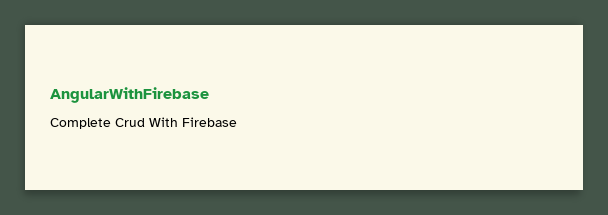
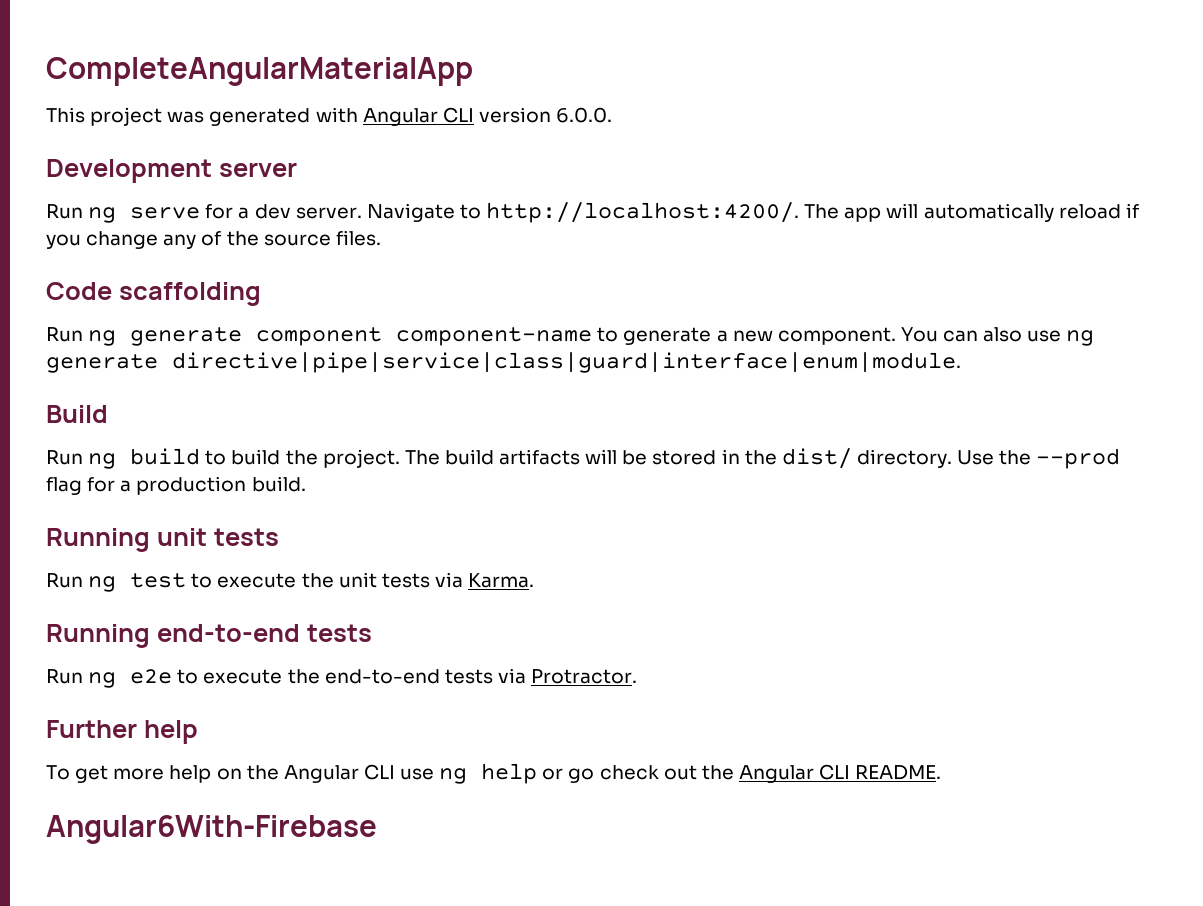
- AngularWithFirebase
- Complete Crud With Firebase
+ CompleteAngularMaterialApp
+ This project was generated with Angular CLI version 6.0.0.
+ Development server
+ Run ng serve for a dev server. Navigate to http://localhost:4200/. The app will automatically reload if you change any of the source files.
+ Code scaffolding
+ Run ng generate component component-name to generate a new component. You can also use ng generate directive|pipe|service|class|guard|interface|enum|module.
+ Build
+ Run ng build to build the project. The build artifacts will be stored in the dist/ directory. Use the --prod flag for a production build.
+ Running unit tests
+ Run ng test to execute the unit tests via Karma.
+ Running end-to-end tests
+ Run ng e2e to execute the end-to-end tests via Protractor.
+ Further help
+ To get more help on the Angular CLI use ng help or go check out the Angular CLI README.
+ Angular6With-Firebase

